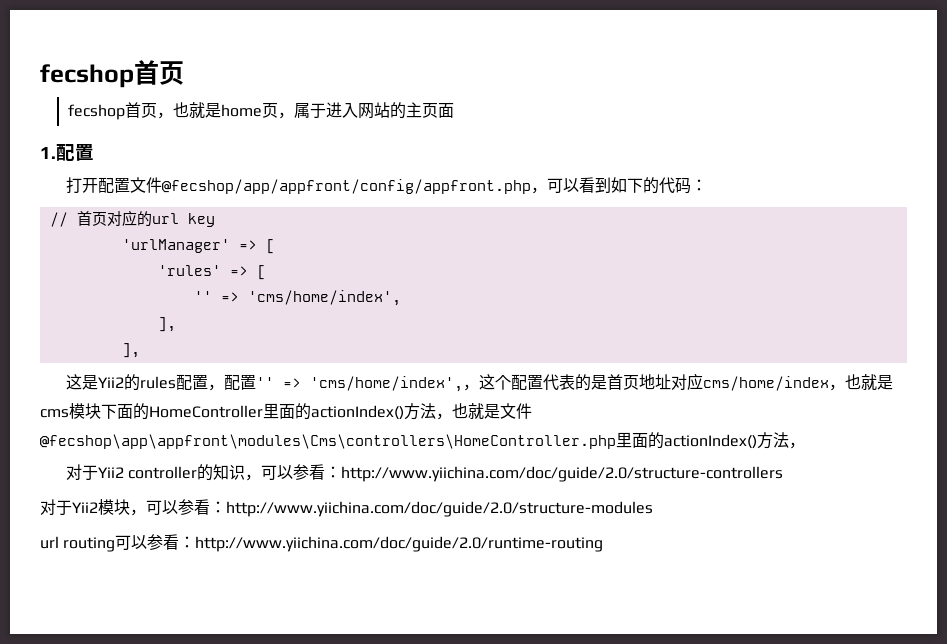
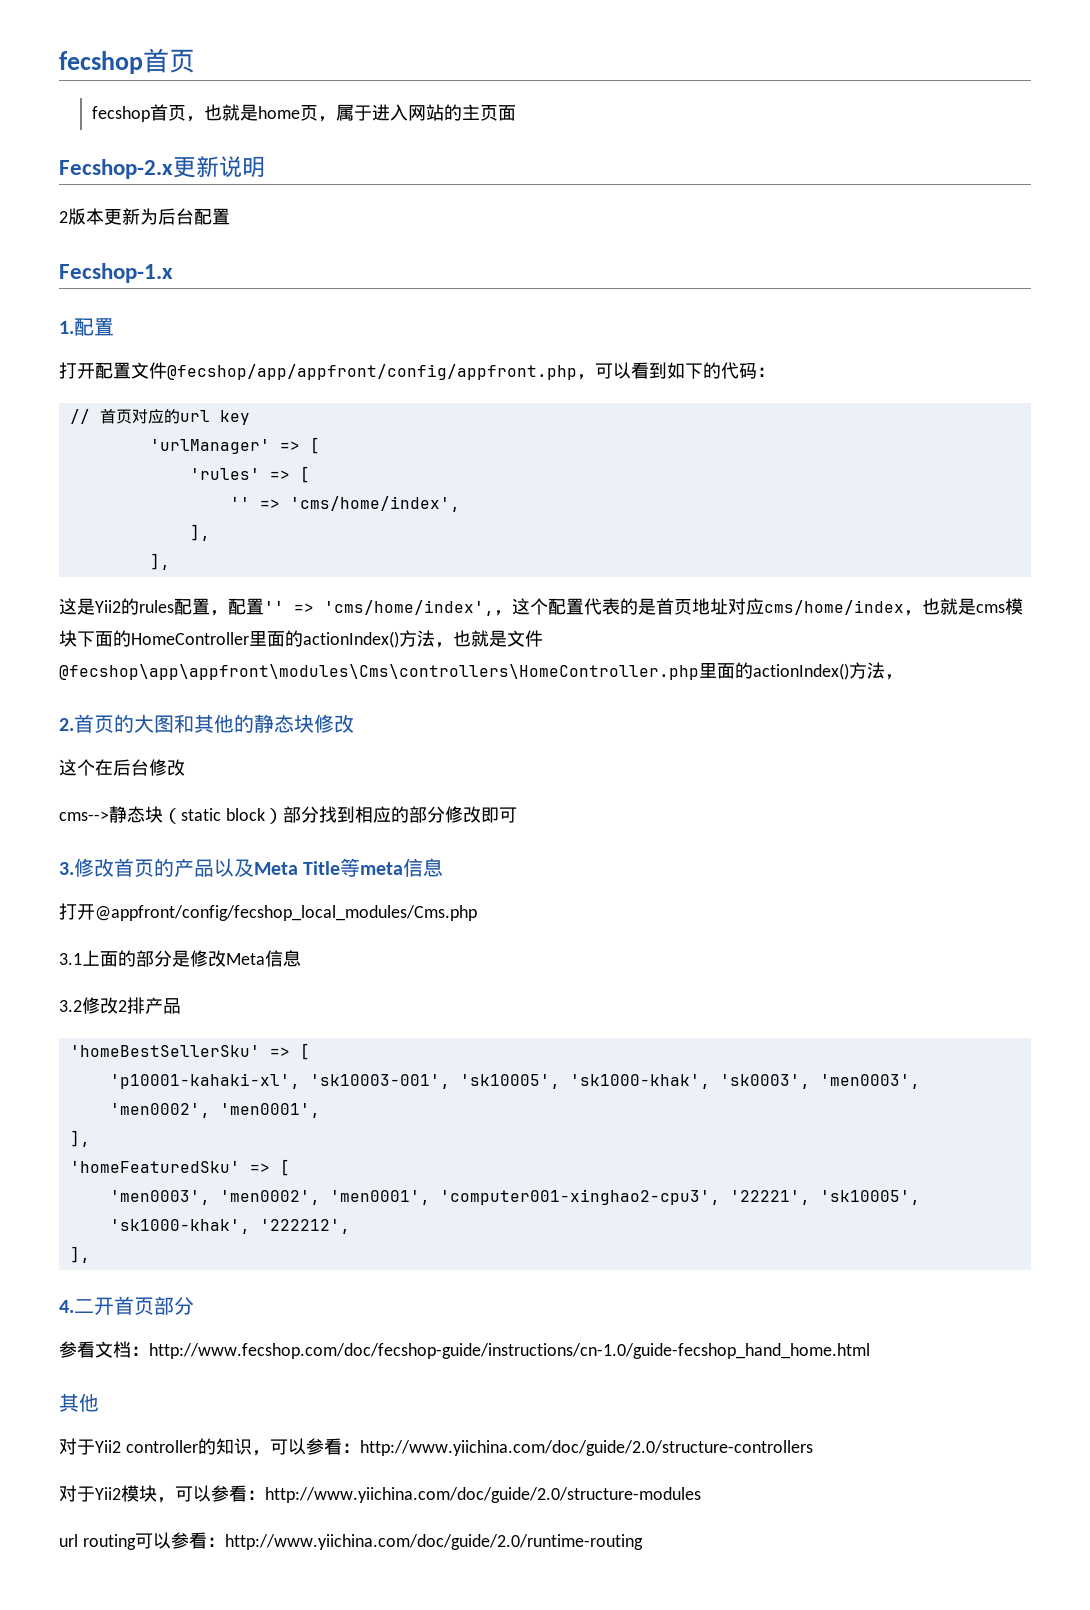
+ Fecshop-2.x更新说明
+ 2版本更新为后台配置
+ Fecshop-1.x
+ 2.首页的大图和其他的静态块修改
+ 这个在后台修改
+ cms-->静态块（static block）部分找到相应的部分修改即可
+ 3.修改首页的产品以及Meta Title等meta信息
+ 打开@appfront/config/fecshop_local_modules/Cms.php
+ 3.1上面的部分是修改Meta信息
+ 3.2修改2排产品
+ 'homeBestSellerSku' => [
+ 'p10001-kahaki-xl', 'sk10003-001', 'sk10005', 'sk1000-khak', 'sk0003', 'men0003', 'men0002', 'men0001',
+ ],
+ 'homeFeaturedSku' => [
+ 'men0003', 'men0002', 'men0001', 'computer001-xinghao2-cpu3', '22221', 'sk10005', 'sk1000-khak', '222212',
+ ],
+ 4.二开首页部分
+ 参看文档：http://www.fecshop.com/doc/fecshop-guide/instructions/cn-1.0/guide-fecshop_hand_home.html
+ 其他

